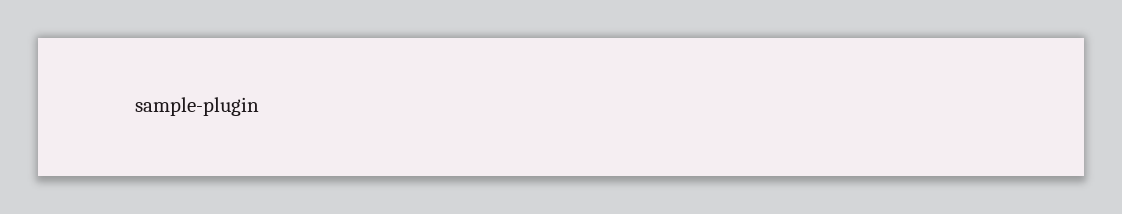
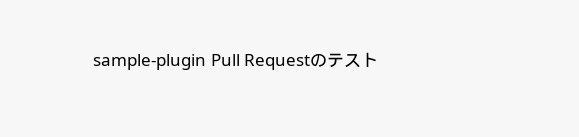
- sample-plugin
+ sample-plugin Pull Requestのテスト

